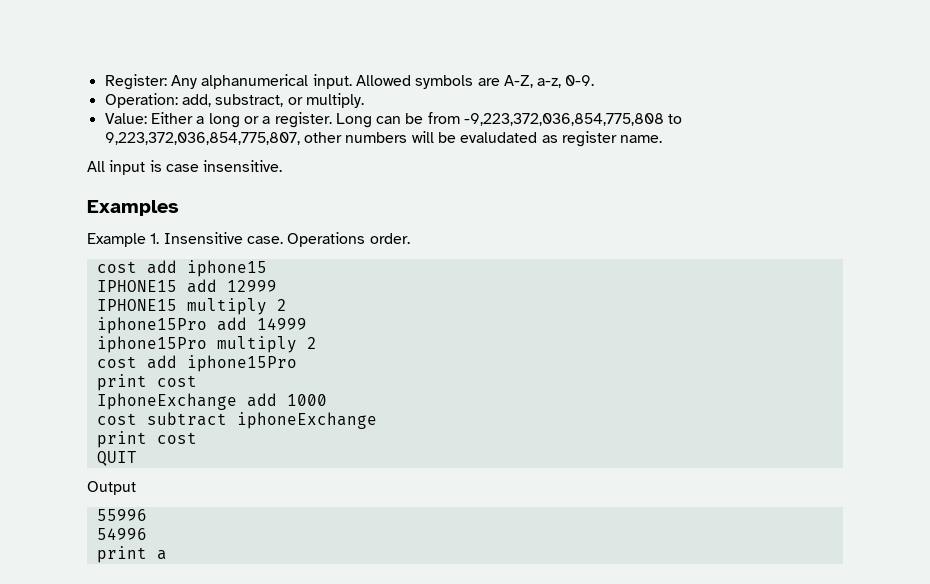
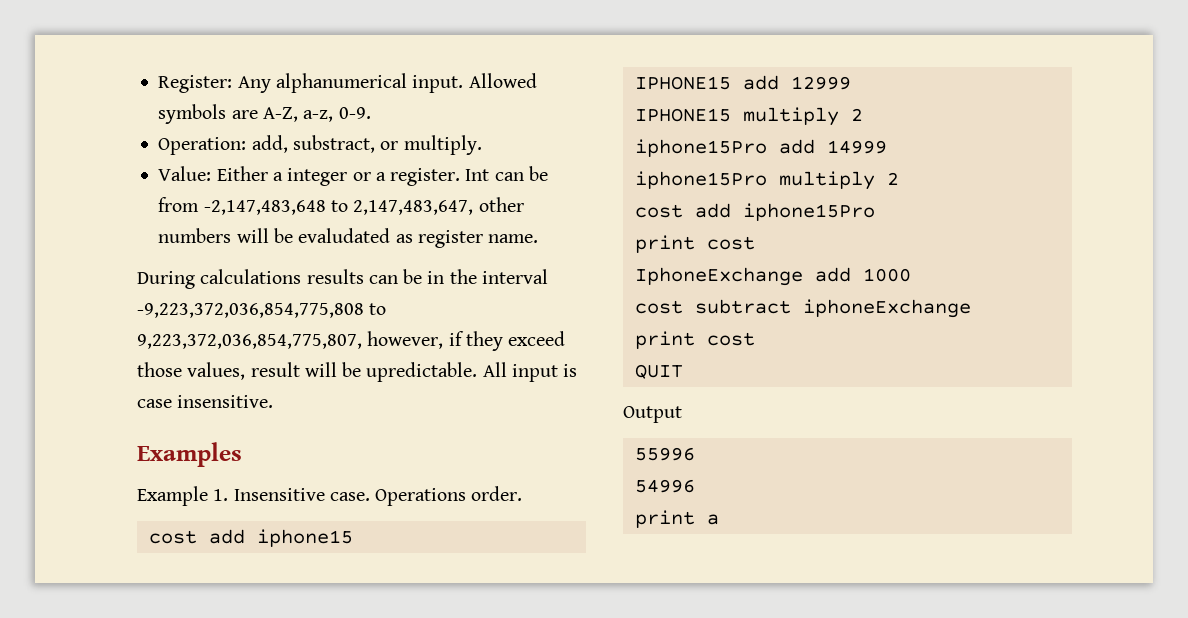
- Value: Either a long or a register.
+ Value: Either a integer or a register.
- Long can be from -9,223,372,036,854,775,808 to 9,223,372,036,854,775,807, other numbers will be evaludated as register name.
+ Int can be from -2,147,483,648 to 2,147,483,647, other numbers will be evaludated as register name.
+ During calculations results can be in the interval -9,223,372,036,854,775,808 to 9,223,372,036,854,775,807, however, if they exceed those values, result will be upredictable.

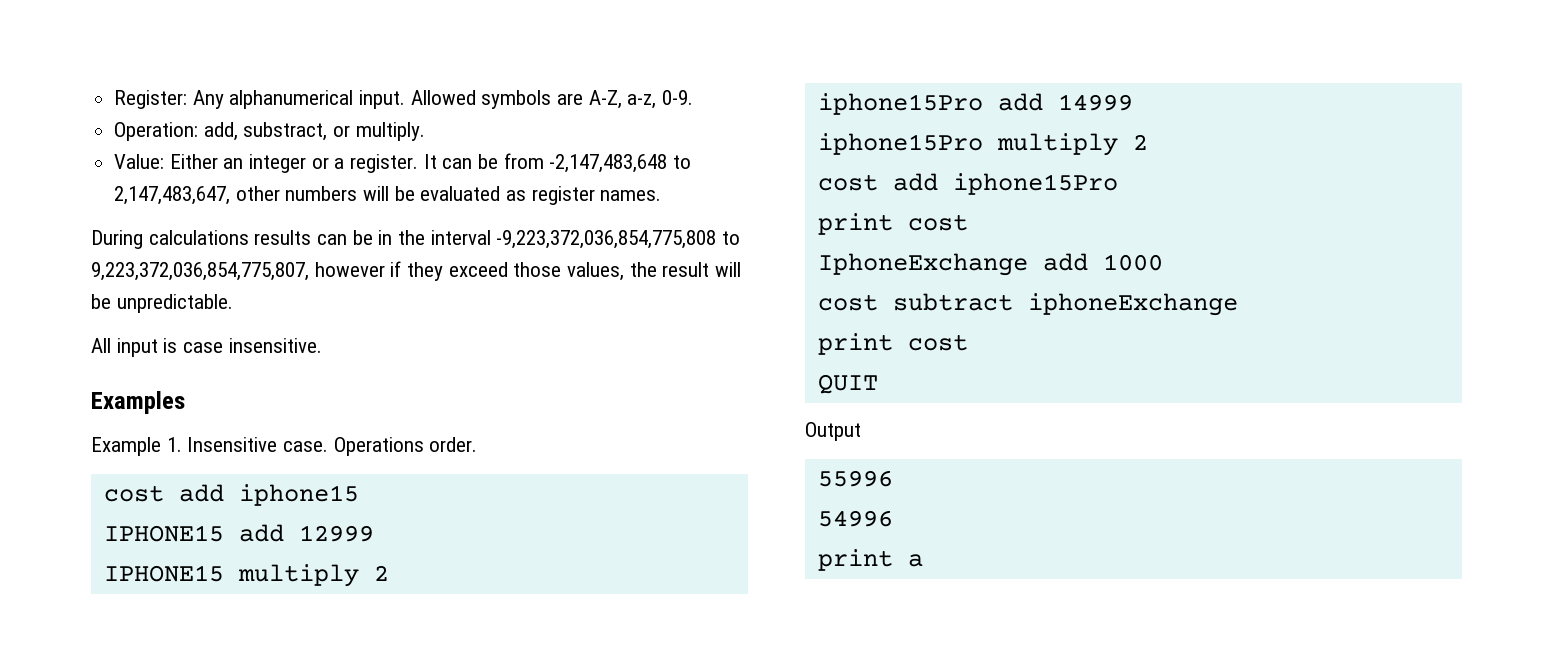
- Value: Either a integer or a register.
+ Value: Either an integer or a register.
- Int can be from -2,147,483,648 to 2,147,483,647, other numbers will be evaludated as register name.
+ It can be from -2,147,483,648 to 2,147,483,647, other numbers will be evaluated as register names.
- During calculations results can be in the interval -9,223,372,036,854,775,808 to 9,223,372,036,854,775,807, however, if they exceed those values, result will be upredictable. All input is case insensitive.
+ During calculations results can be in the interval -9,223,372,036,854,775,808 to 9,223,372,036,854,775,807, however if they exceed those values, the result will be unpredictable.
+ All input is case insensitive.

